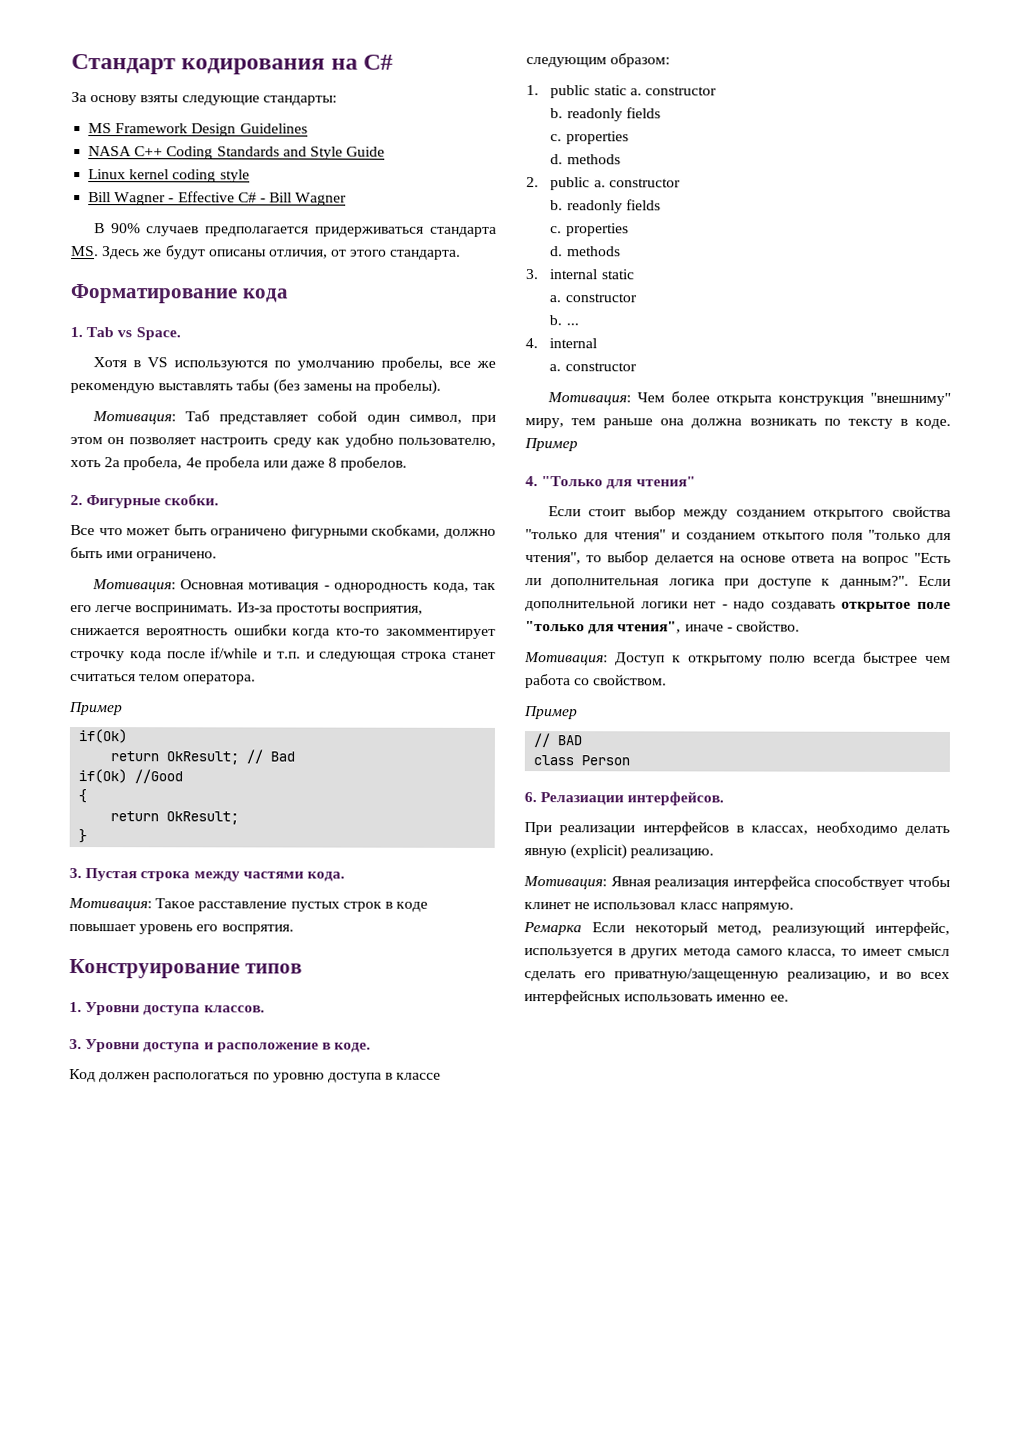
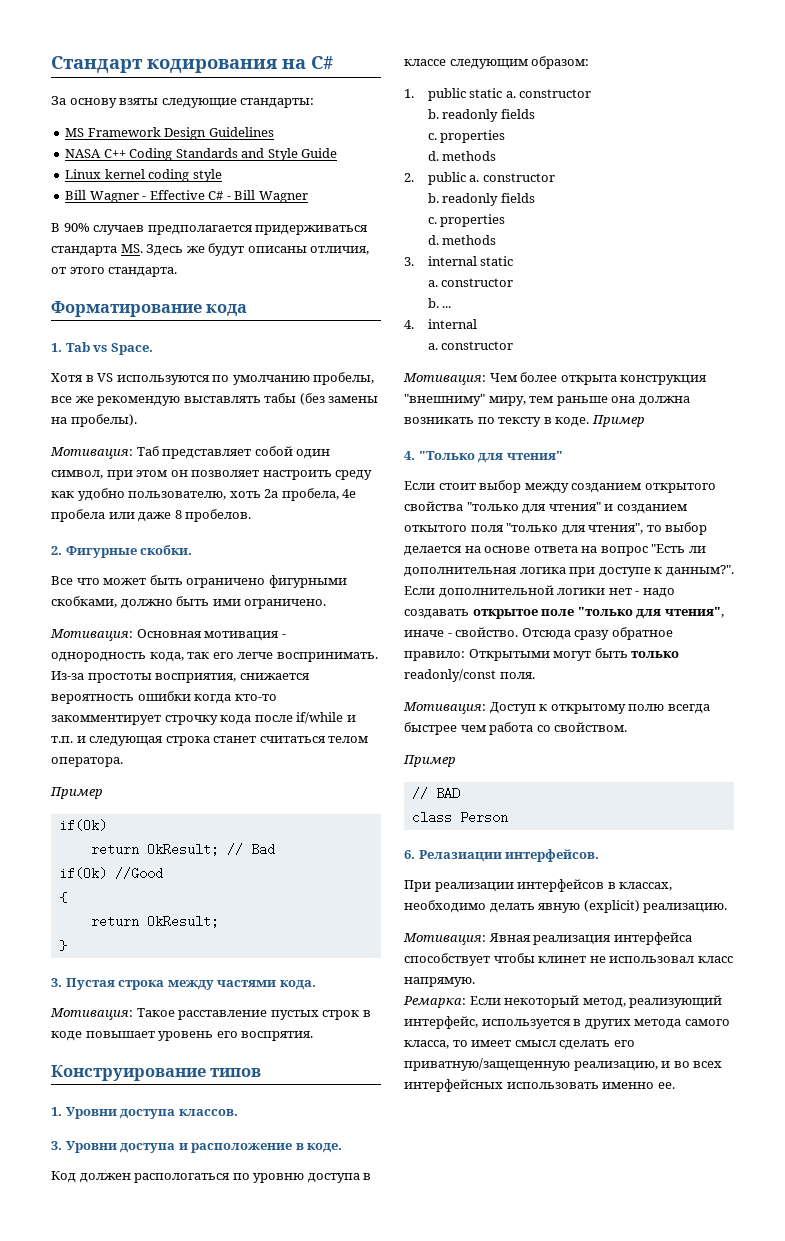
+ Отсюда сразу обратное правило: Открытыми могут быть только readonly/const поля.
- Ремарка Если некоторый метод, реализующий интерфейс, используется в других метода самого класса, то имеет смысл сделать его приватную/защещенную реализацию, и во всех интерфейсных использовать именно ее.
+ Ремарка: Если некоторый метод, реализующий интерфейс, используется в других метода самого класса, то имеет смысл сделать его приватную/защещенную реализацию, и во всех интерфейсных использовать именно ее.

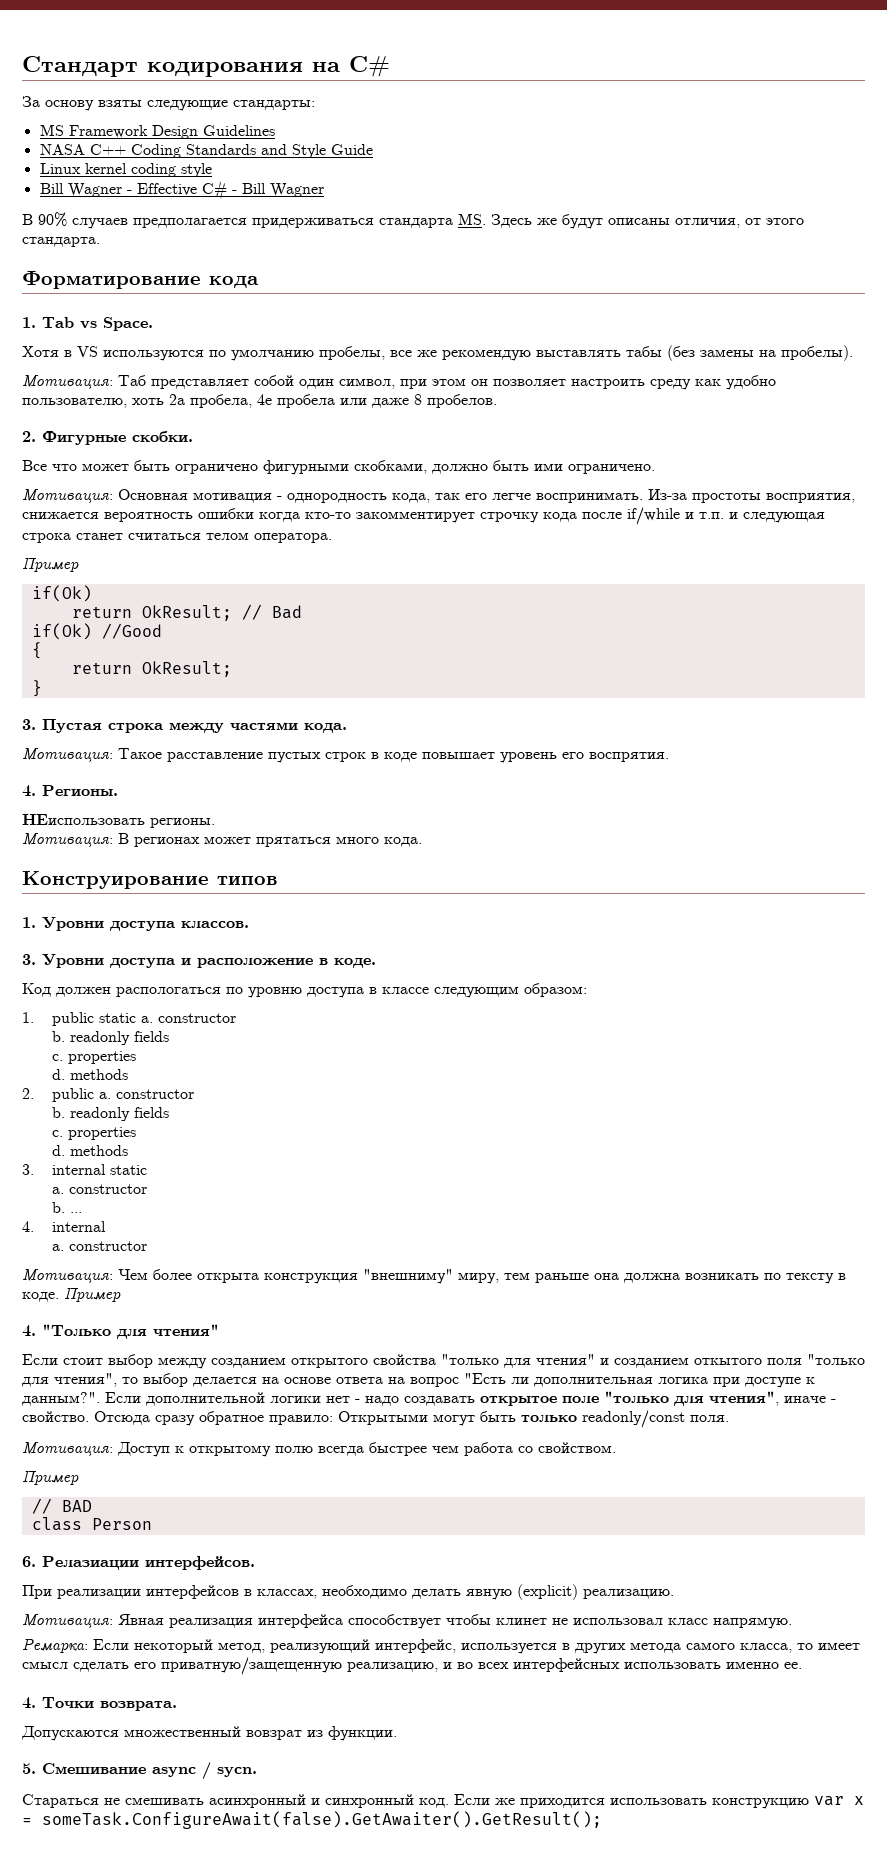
+ 4. Регионы.
+ НЕиспользовать регионы.
+ Мотивация: В регионах может прятаться много кода.
+ 4. Точки возврата.
+ Допускаются множественный вовзрат из функции.
+ 5. Смешивание async / sycn.
+ Стараться не смешивать асинхронный и синхронный код. Если же приходится использовать конструкцию var x = someTask.ConfigureAwait(false).GetAwaiter().GetResult();

